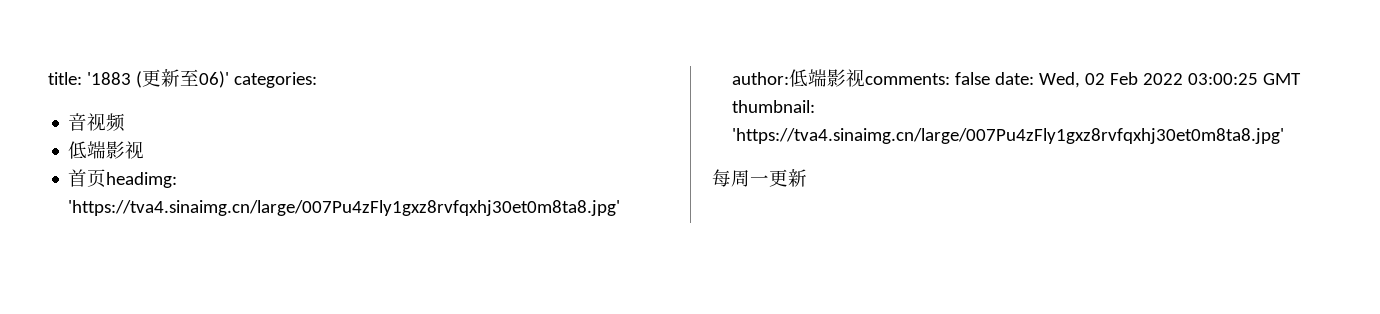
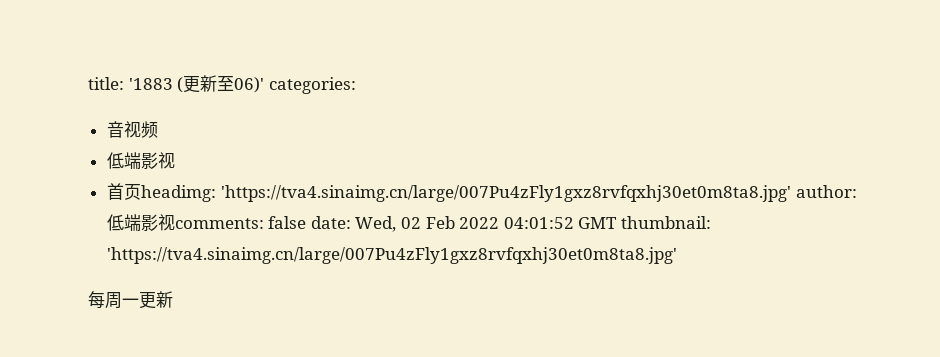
- 首页headimg: 'https://tva4.sinaimg.cn/large/007Pu4zFly1gxz8rvfqxhj30et0m8ta8.jpg' author:低端影视comments: false date: Wed, 02 Feb 2022 03:00:25 GMT thumbnail: 'https://tva4.sinaimg.cn/large/007Pu4zFly1gxz8rvfqxhj30et0m8ta8.jpg'
+ 首页headimg: 'https://tva4.sinaimg.cn/large/007Pu4zFly1gxz8rvfqxhj30et0m8ta8.jpg' author:低端影视comments: false date: Wed, 02 Feb 2022 04:01:52 GMT thumbnail: 'https://tva4.sinaimg.cn/large/007Pu4zFly1gxz8rvfqxhj30et0m8ta8.jpg'

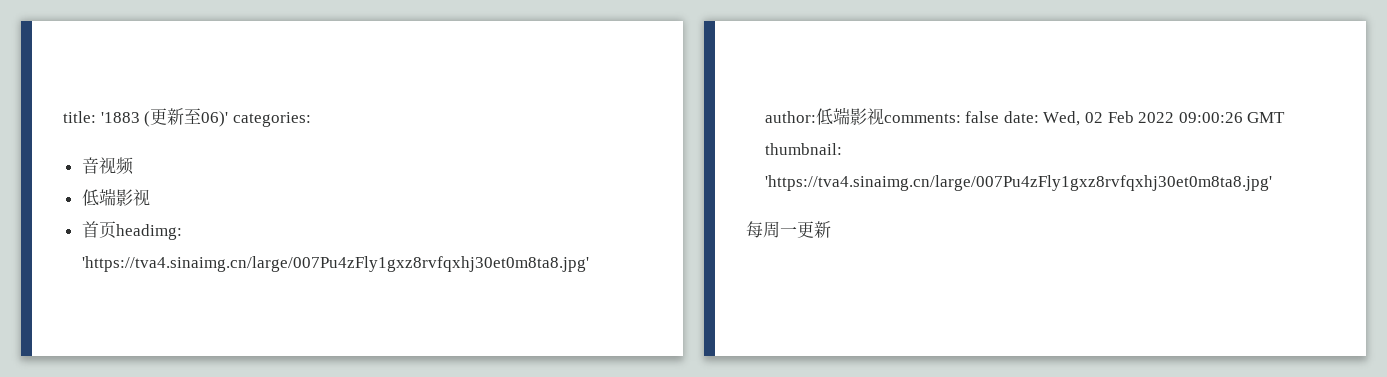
- 首页headimg: 'https://tva4.sinaimg.cn/large/007Pu4zFly1gxz8rvfqxhj30et0m8ta8.jpg' author:低端影视comments: false date: Wed, 02 Feb 2022 04:01:52 GMT thumbnail: 'https://tva4.sinaimg.cn/large/007Pu4zFly1gxz8rvfqxhj30et0m8ta8.jpg'
+ 首页headimg: 'https://tva4.sinaimg.cn/large/007Pu4zFly1gxz8rvfqxhj30et0m8ta8.jpg' author:低端影视comments: false date: Wed, 02 Feb 2022 09:00:26 GMT thumbnail: 'https://tva4.sinaimg.cn/large/007Pu4zFly1gxz8rvfqxhj30et0m8ta8.jpg'

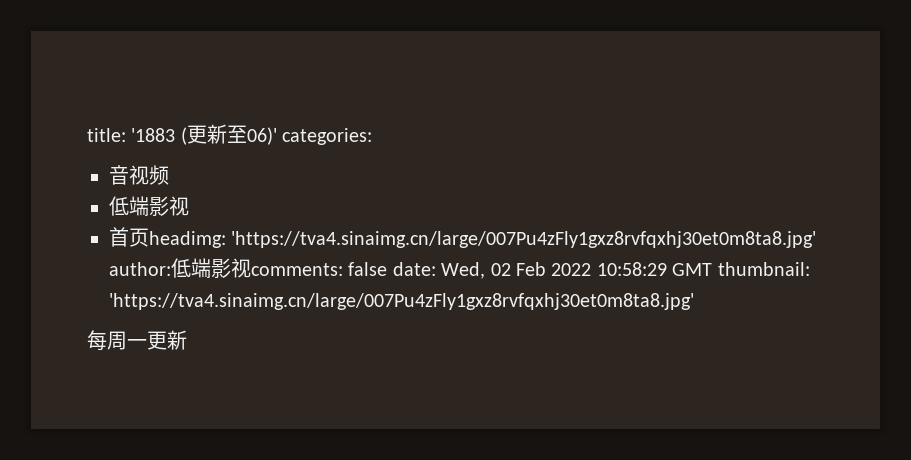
- 首页headimg: 'https://tva4.sinaimg.cn/large/007Pu4zFly1gxz8rvfqxhj30et0m8ta8.jpg' author:低端影视comments: false date: Wed, 02 Feb 2022 09:00:26 GMT thumbnail: 'https://tva4.sinaimg.cn/large/007Pu4zFly1gxz8rvfqxhj30et0m8ta8.jpg'
+ 首页headimg: 'https://tva4.sinaimg.cn/large/007Pu4zFly1gxz8rvfqxhj30et0m8ta8.jpg' author:低端影视comments: false date: Wed, 02 Feb 2022 10:58:29 GMT thumbnail: 'https://tva4.sinaimg.cn/large/007Pu4zFly1gxz8rvfqxhj30et0m8ta8.jpg'

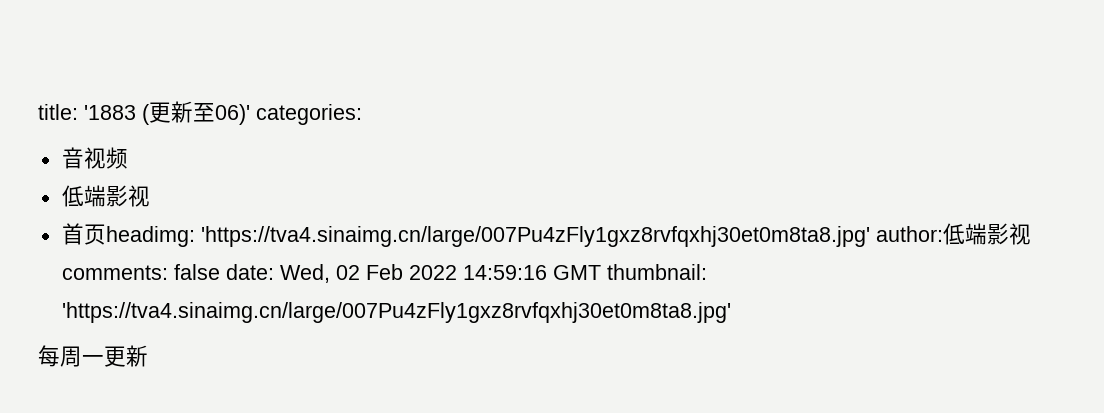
- 首页headimg: 'https://tva4.sinaimg.cn/large/007Pu4zFly1gxz8rvfqxhj30et0m8ta8.jpg' author:低端影视comments: false date: Wed, 02 Feb 2022 10:58:29 GMT thumbnail: 'https://tva4.sinaimg.cn/large/007Pu4zFly1gxz8rvfqxhj30et0m8ta8.jpg'
+ 首页headimg: 'https://tva4.sinaimg.cn/large/007Pu4zFly1gxz8rvfqxhj30et0m8ta8.jpg' author:低端影视comments: false date: Wed, 02 Feb 2022 14:59:16 GMT thumbnail: 'https://tva4.sinaimg.cn/large/007Pu4zFly1gxz8rvfqxhj30et0m8ta8.jpg'

